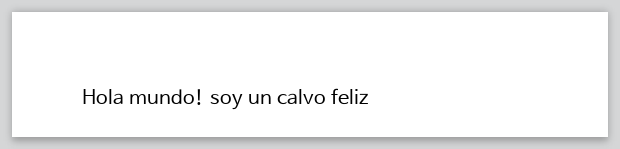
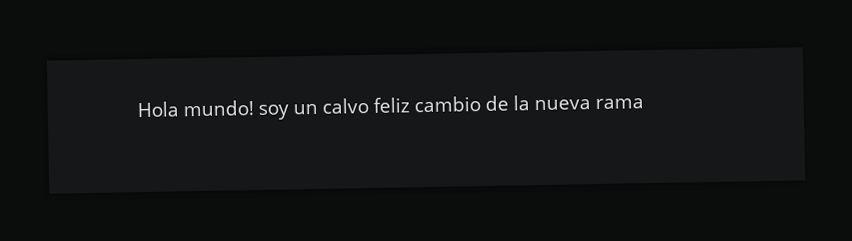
- Hola mundo! soy un calvo feliz
+ Hola mundo! soy un calvo feliz cambio de la nueva rama

